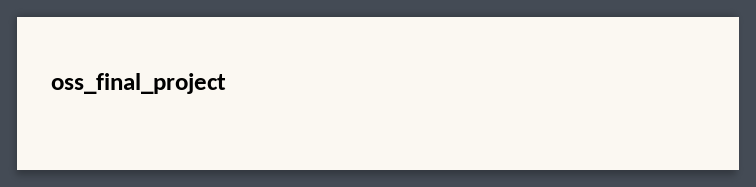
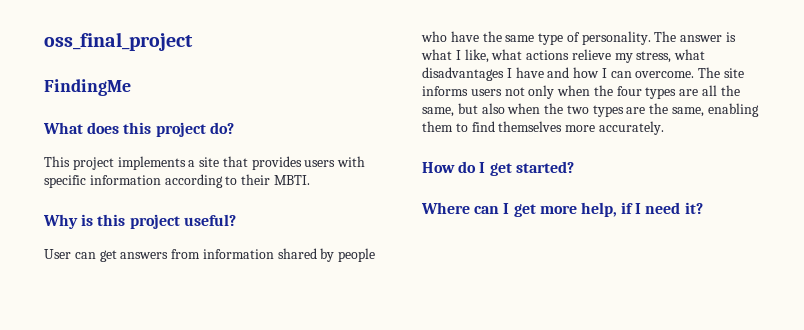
+ FindingMe
+ What does this project do?
+ This project implements a site that provides users with specific information according to their MBTI.
+ Why is this project useful?
+ User can get answers from information shared by people who have the same type of personality. The answer is what I like, what actions relieve my stress, what disadvantages I have and how I can overcome. The site informs users not only when the four types are all the same, but also when the two types are the same, enabling them to find themselves more accurately.
+ How do I get started?
+ Where can I get more help, if I need it?

